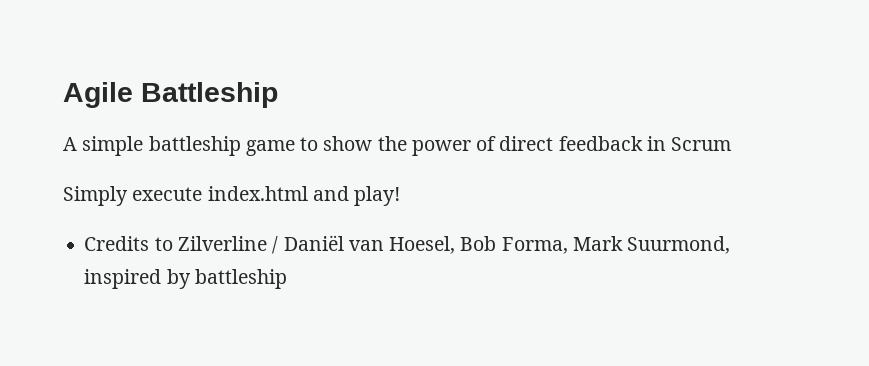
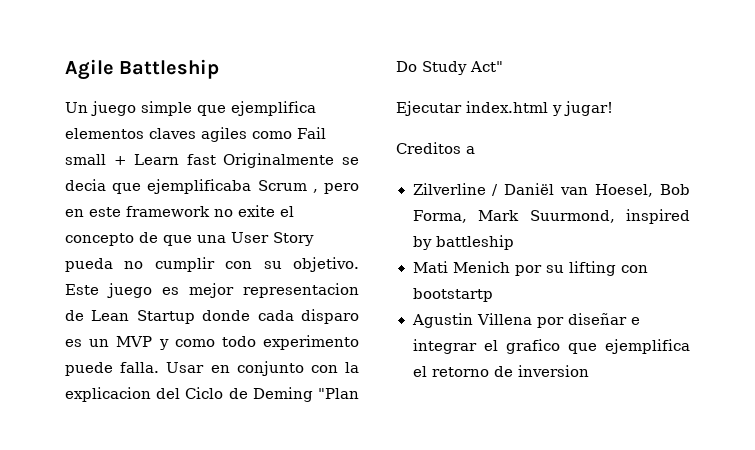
- A simple battleship game to show the power of direct feedback in Scrum
- Simply execute index.html and play!
- Credits to Zilverline / Daniël van Hoesel, Bob Forma, Mark Suurmond, inspired by battleship
+ Un juego simple que ejemplifica elementos claves agiles como Fail small + Learn fast Originalmente se decia que ejemplificaba Scrum , pero en este framework no exite el concepto de que una User Story pueda no cumplir con su objetivo. Este juego es mejor representacion de Lean Startup donde cada disparo es un MVP y como todo experimento puede falla. Usar en conjunto con la explicacion del Ciclo de Deming "Plan Do Study Act"
+ Ejecutar index.html y jugar!
+ Creditos a
+ Zilverline / Daniël van Hoesel, Bob Forma, Mark Suurmond, inspired by battleship
+ Mati Menich por su lifting con bootstartp
+ Agustin Villena por diseñar e integrar el grafico que ejemplifica el retorno de inversion

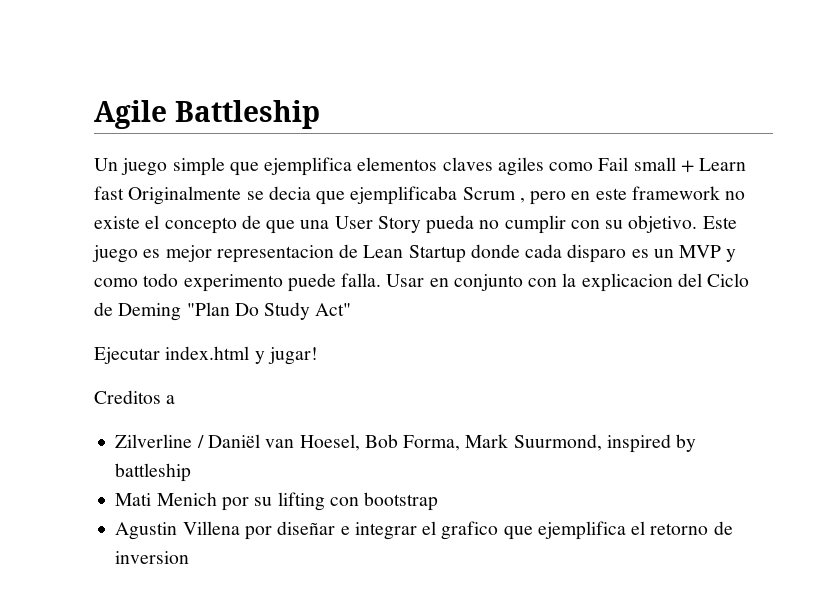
- Un juego simple que ejemplifica elementos claves agiles como Fail small + Learn fast Originalmente se decia que ejemplificaba Scrum , pero en este framework no exite el concepto de que una User Story pueda no cumplir con su objetivo.
+ Un juego simple que ejemplifica elementos claves agiles como Fail small + Learn fast Originalmente se decia que ejemplificaba Scrum , pero en este framework no existe el concepto de que una User Story pueda no cumplir con su objetivo.
- Mati Menich por su lifting con bootstartp
+ Mati Menich por su lifting con bootstrap

